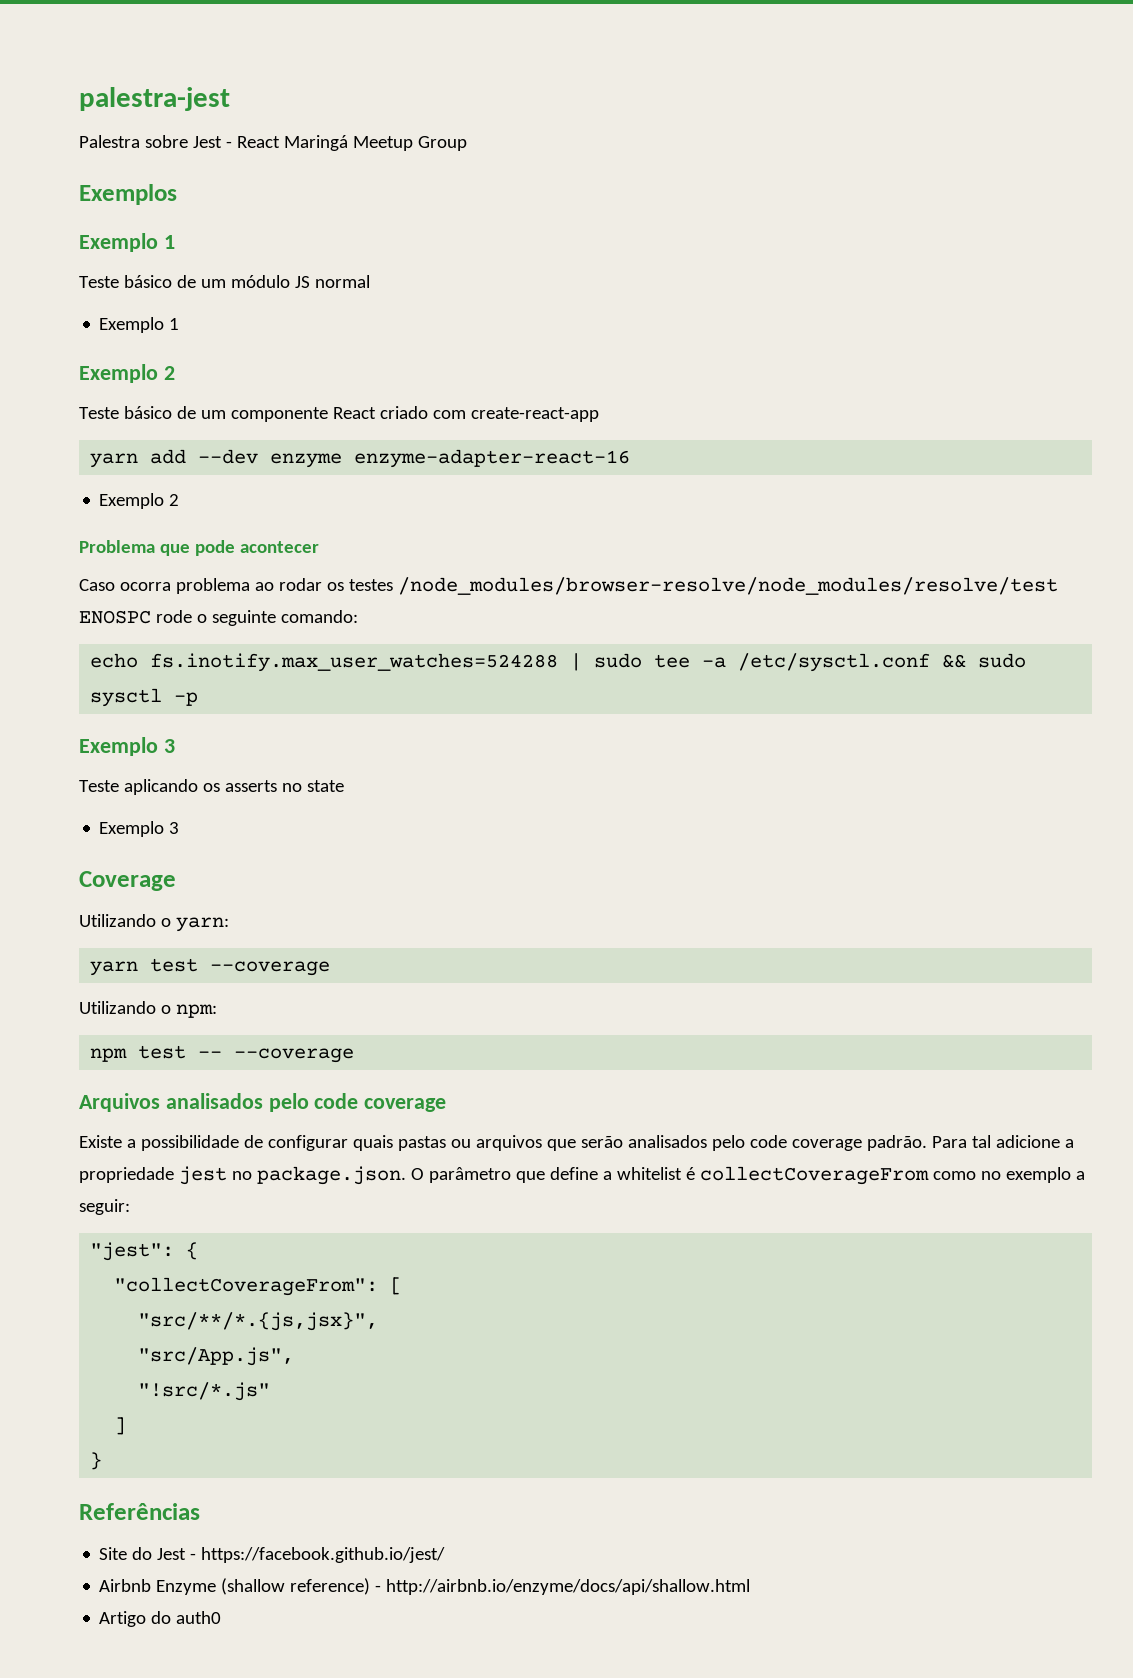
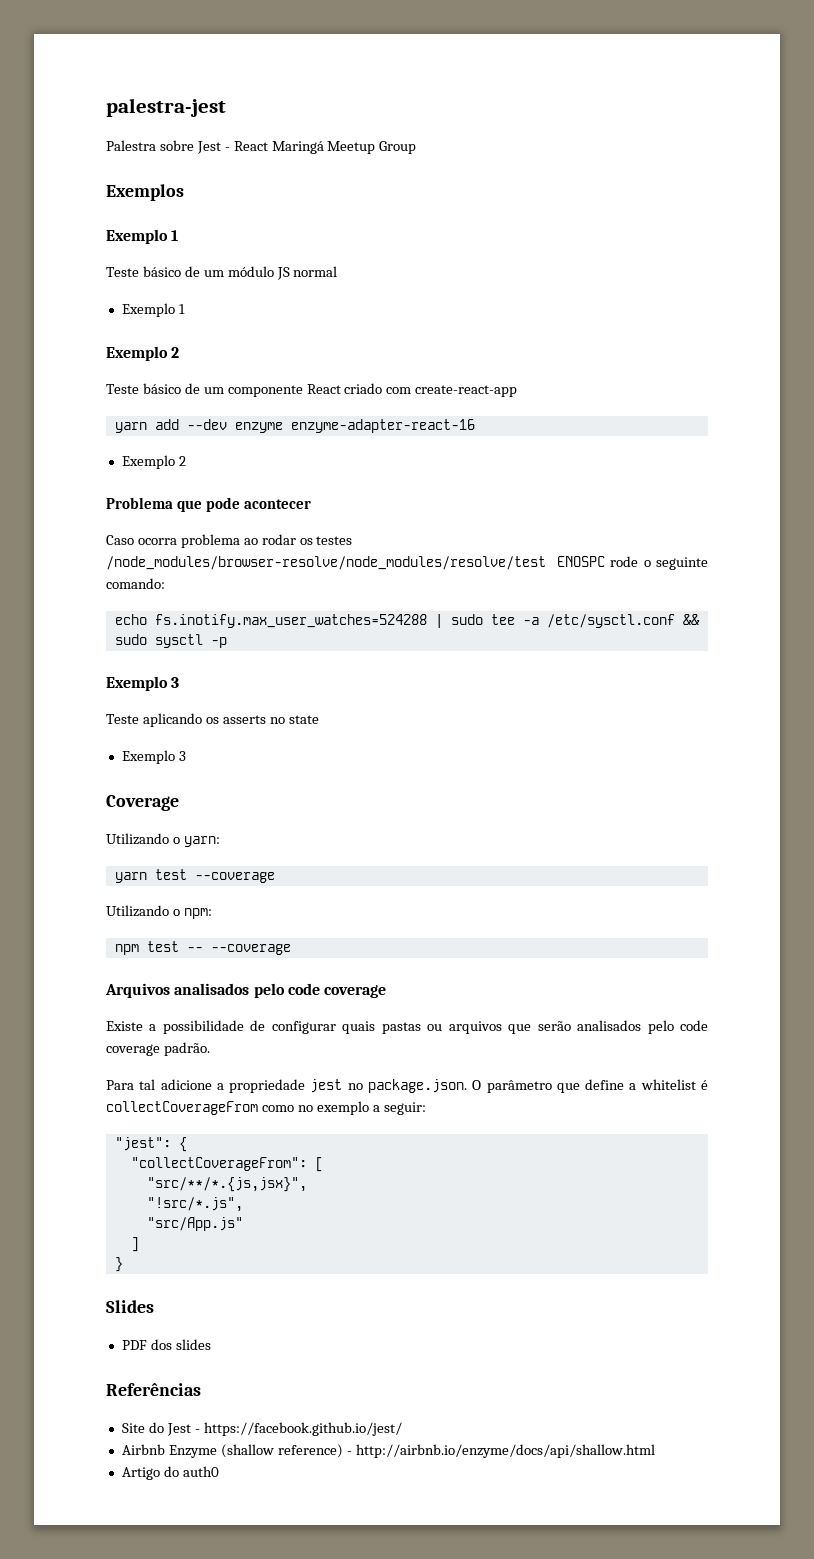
- Existe a possibilidade de configurar quais pastas ou arquivos que serão analisados pelo code coverage padrão. Para tal adicione a propriedade jest no package.json. O parâmetro que define a whitelist é collectCoverageFrom como no exemplo a seguir:
+ Existe a possibilidade de configurar quais pastas ou arquivos que serão analisados pelo code coverage padrão.
+ Para tal adicione a propriedade jest no package.json. O parâmetro que define a whitelist é collectCoverageFrom como no exemplo a seguir:
- "src/App.js",
- "!src/*.js"
+ "!src/*.js",
+ "src/App.js"
+ Slides
+ PDF dos slides

